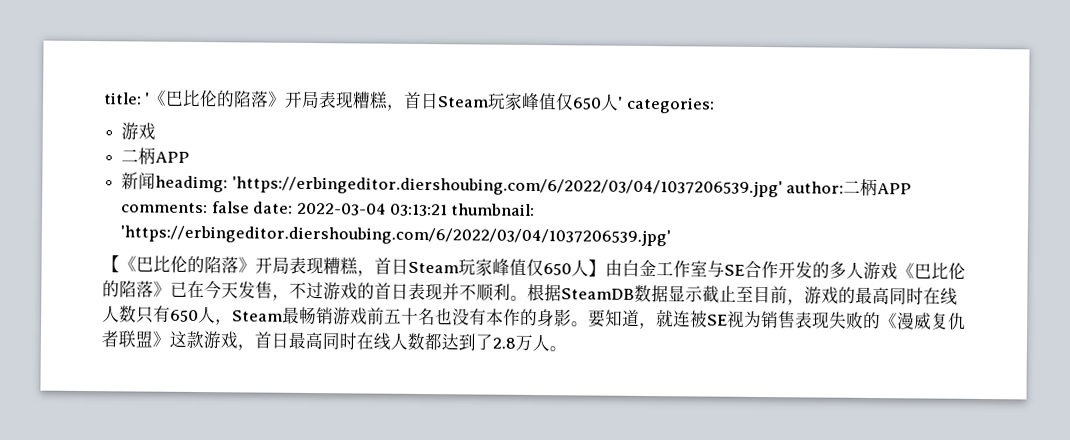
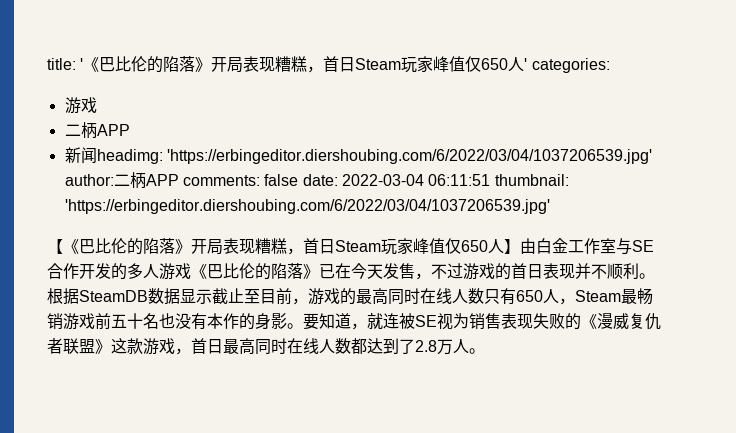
- 新闻headimg: 'https://erbingeditor.diershoubing.com/6/2022/03/04/1037206539.jpg' author:二柄APP comments: false date: 2022-03-04 03:13:21 thumbnail: 'https://erbingeditor.diershoubing.com/6/2022/03/04/1037206539.jpg'
+ 新闻headimg: 'https://erbingeditor.diershoubing.com/6/2022/03/04/1037206539.jpg' author:二柄APP comments: false date: 2022-03-04 06:11:51 thumbnail: 'https://erbingeditor.diershoubing.com/6/2022/03/04/1037206539.jpg'

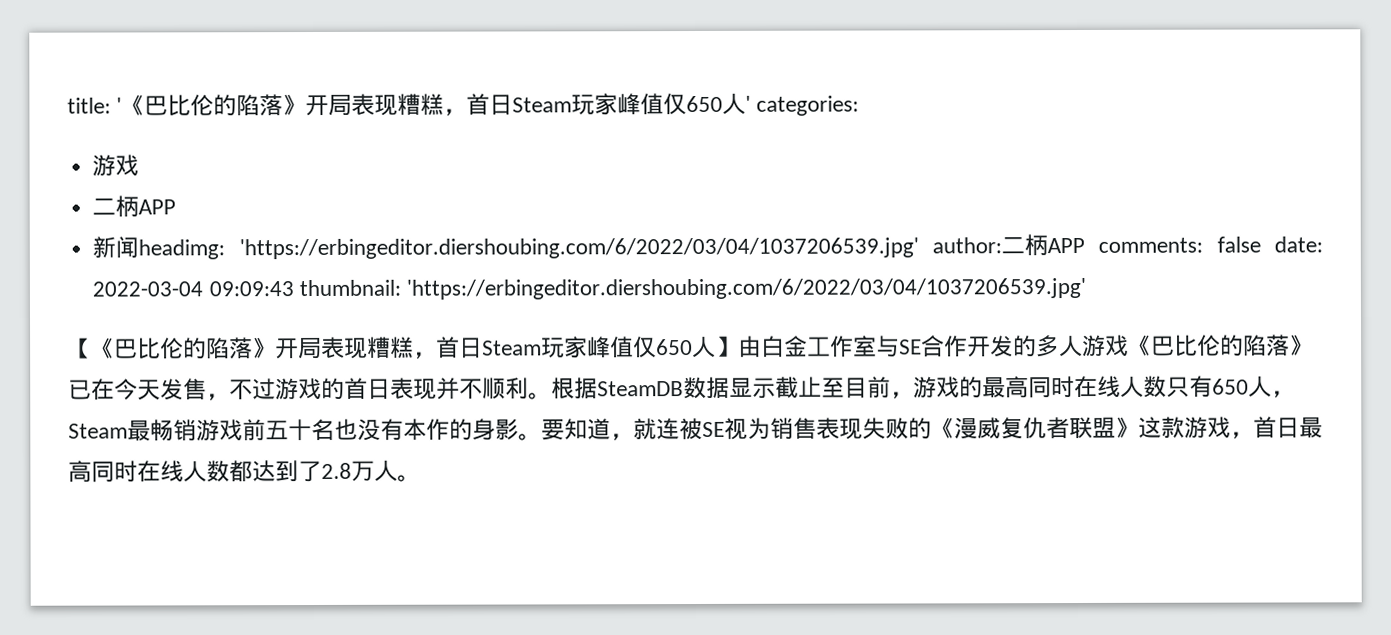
- 新闻headimg: 'https://erbingeditor.diershoubing.com/6/2022/03/04/1037206539.jpg' author:二柄APP comments: false date: 2022-03-04 06:11:51 thumbnail: 'https://erbingeditor.diershoubing.com/6/2022/03/04/1037206539.jpg'
+ 新闻headimg: 'https://erbingeditor.diershoubing.com/6/2022/03/04/1037206539.jpg' author:二柄APP comments: false date: 2022-03-04 09:09:43 thumbnail: 'https://erbingeditor.diershoubing.com/6/2022/03/04/1037206539.jpg'

